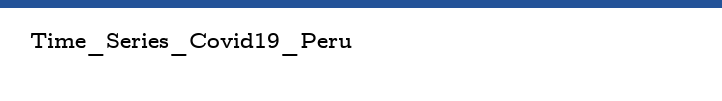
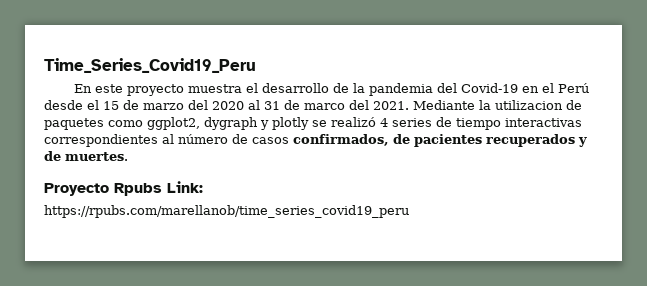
+ En este proyecto muestra el desarrollo de la pandemia del Covid-19 en el Perú desde el 15 de marzo del 2020 al 31 de marco del 2021. Mediante la utilizacion de paquetes como ggplot2, dygraph y plotly se realizó 4 series de tiempo interactivas correspondientes al número de casos confirmados, de pacientes recuperados y de muertes.
+ Proyecto Rpubs Link:
+ https://rpubs.com/marellanob/time_series_covid19_peru

